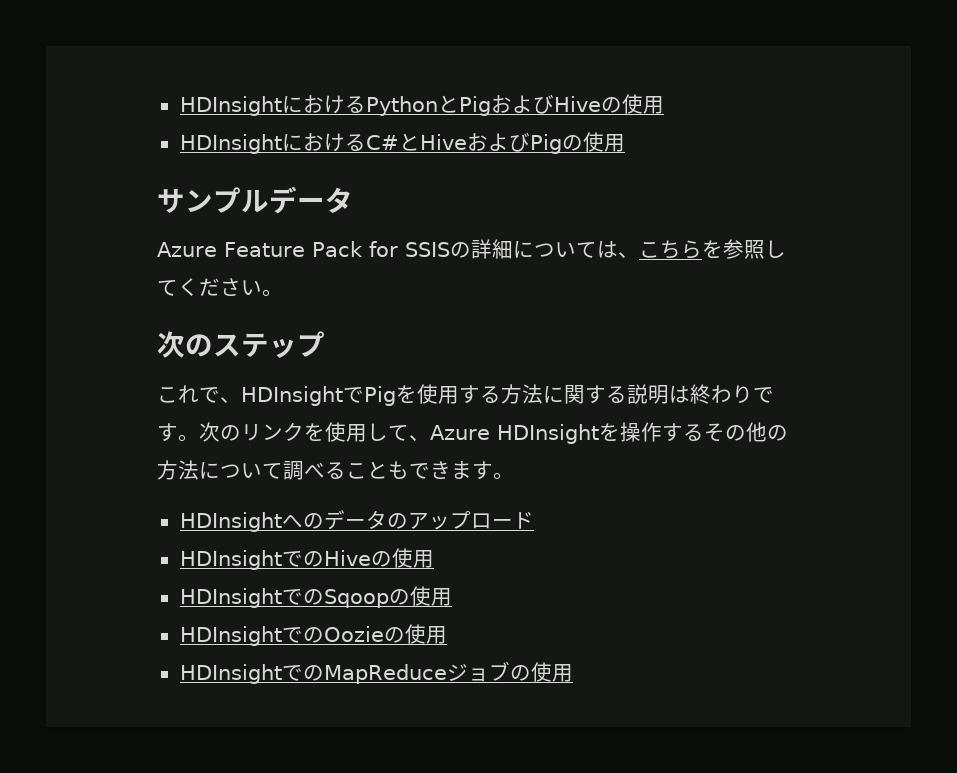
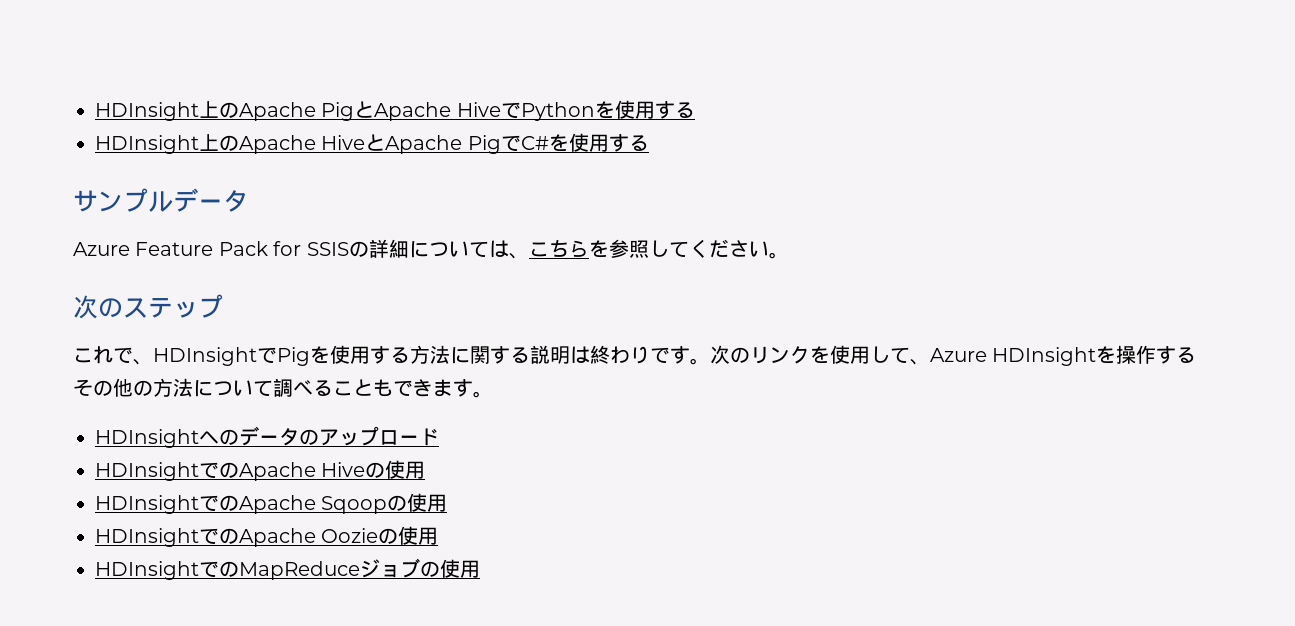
- HDInsightにおけるPythonとPigおよびHiveの使用
- HDInsightにおけるC#とHiveおよびPigの使用
+ HDInsight上のApache PigとApache HiveでPythonを使用する
+ HDInsight上のApache HiveとApache PigでC#を使用する
- HDInsightでのHiveの使用
+ HDInsightでのApache Hiveの使用
- HDInsightでのSqoopの使用
+ HDInsightでのApache Sqoopの使用
- HDInsightでのOozieの使用
+ HDInsightでのApache Oozieの使用

